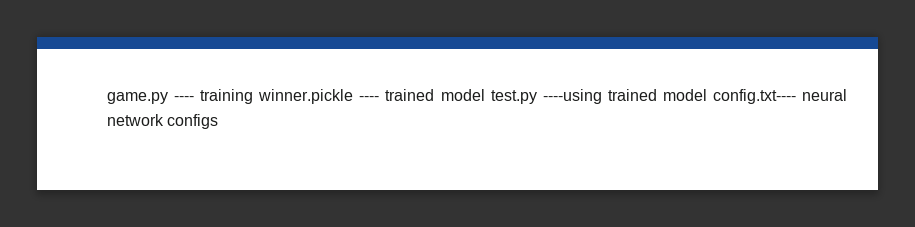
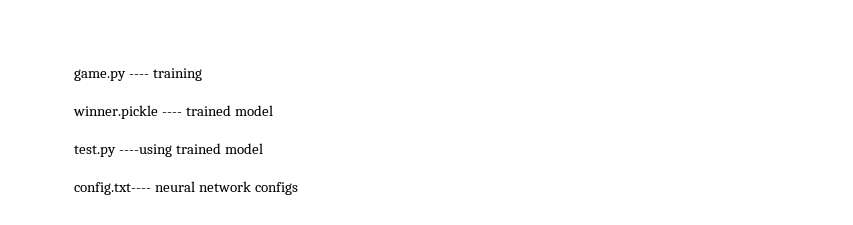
- game.py ---- training winner.pickle ---- trained model test.py ----using trained model config.txt---- neural network configs
+ game.py ---- training
+ winner.pickle ---- trained model
+ test.py ----using trained model
+ config.txt---- neural network configs

